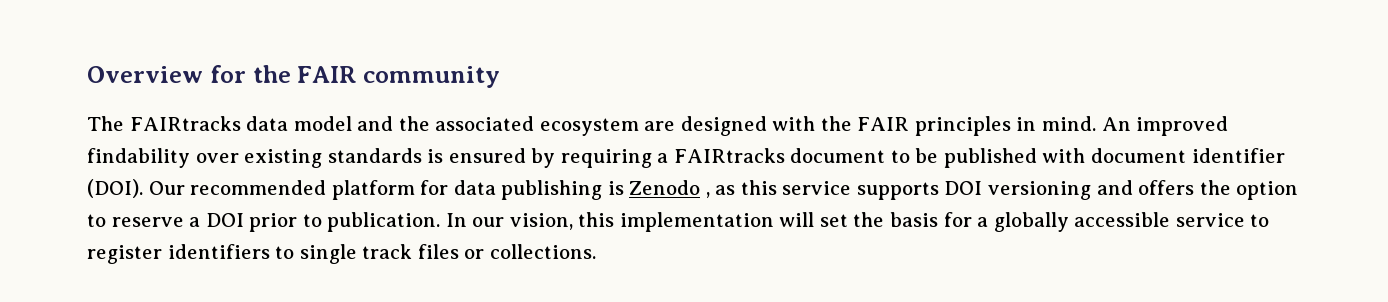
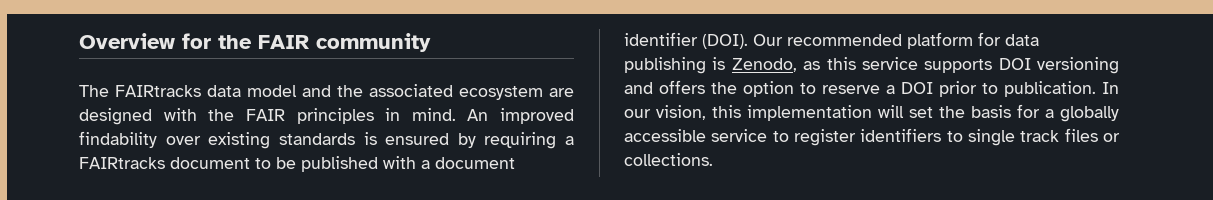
- An improved findability over existing standards is ensured by requiring a FAIRtracks document to be published with document identifier (DOI).
+ An improved findability over existing standards is ensured by requiring a FAIRtracks document to be published with a document identifier (DOI).
- Our recommended platform for data publishing is Zenodo , as this service supports DOI versioning and offers the option to reserve a DOI prior to publication.
+ Our recommended platform for data publishing is Zenodo, as this service supports DOI versioning and offers the option to reserve a DOI prior to publication.

